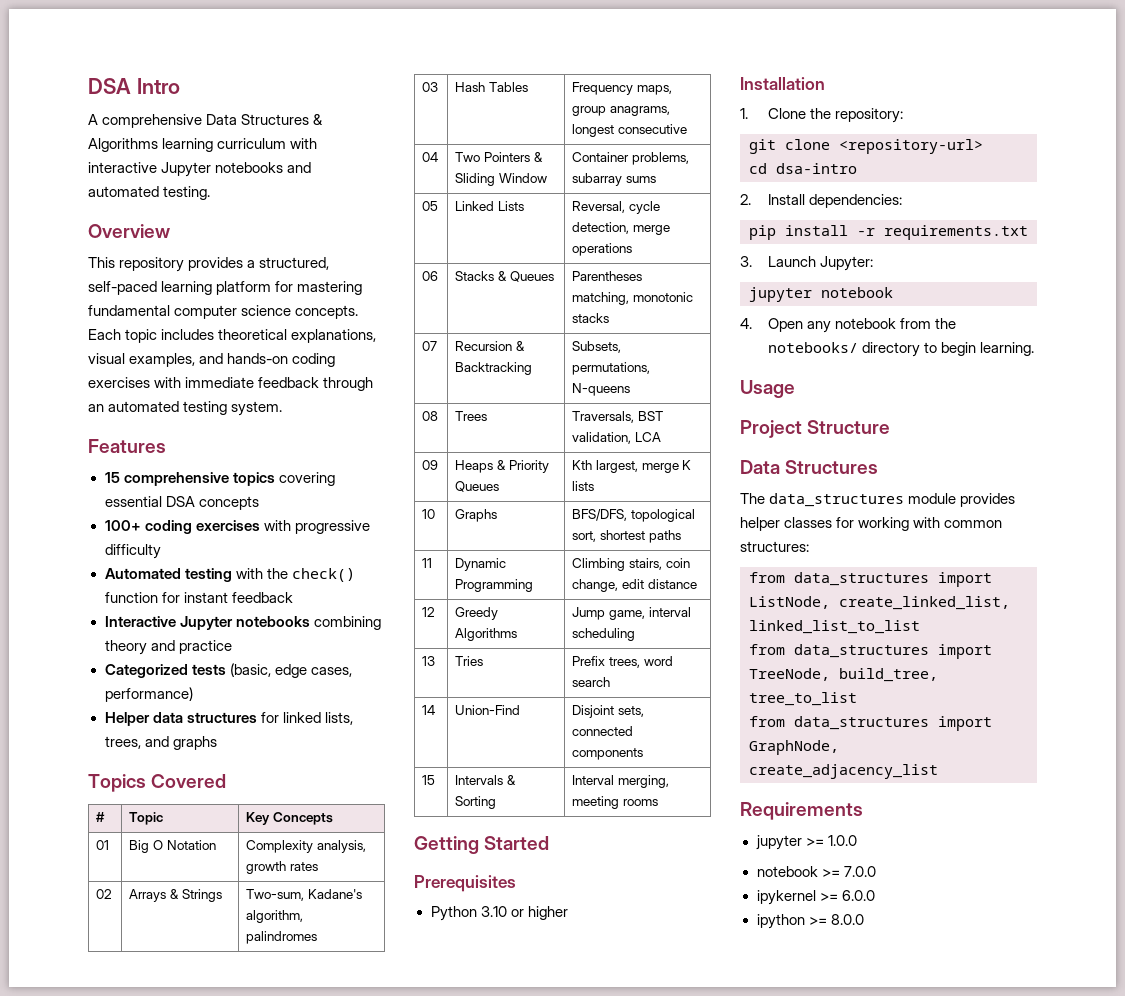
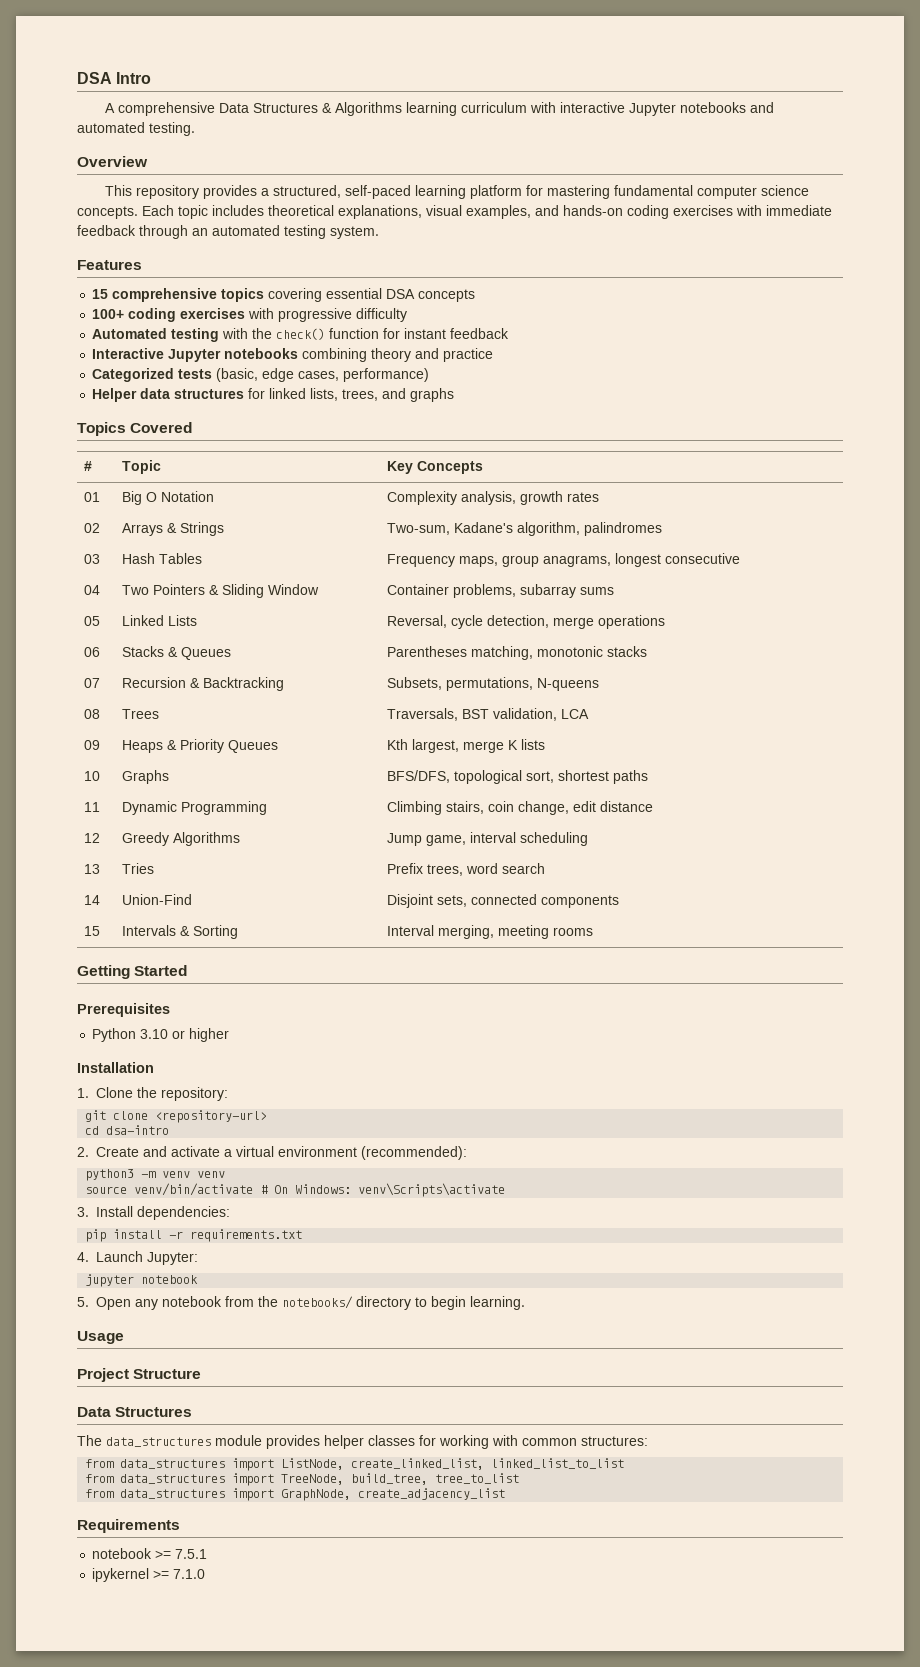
- 2. Install dependencies:
+ 2. Create and activate a virtual environment (recommended):
+ python3 -m venv venv
+ source venv/bin/activate # On Windows: venv\Scripts\activate
+ 3. Install dependencies:
- 3. Launch Jupyter:
+ 4. Launch Jupyter:
- 4. Open any notebook from the notebooks/ directory to begin learning.
+ 5. Open any notebook from the notebooks/ directory to begin learning.
- jupyter >= 1.0.0
- notebook >= 7.0.0
+ notebook >= 7.5.1
- ipykernel >= 6.0.0
- ipython >= 8.0.0
+ ipykernel >= 7.1.0

